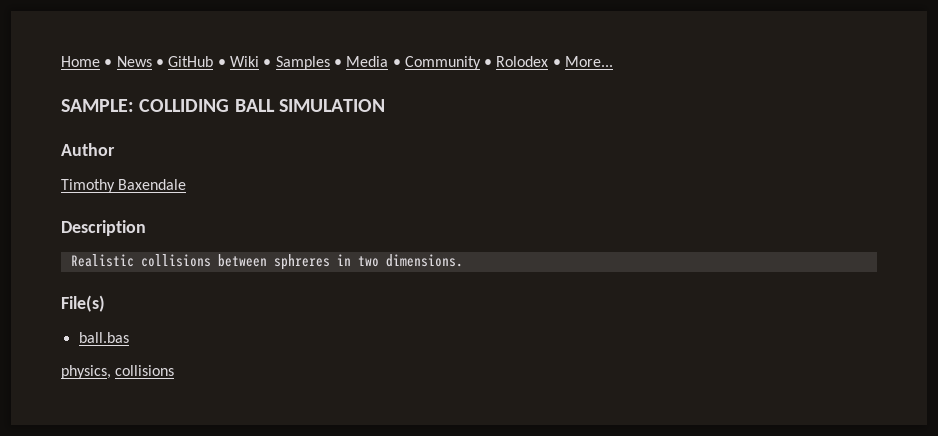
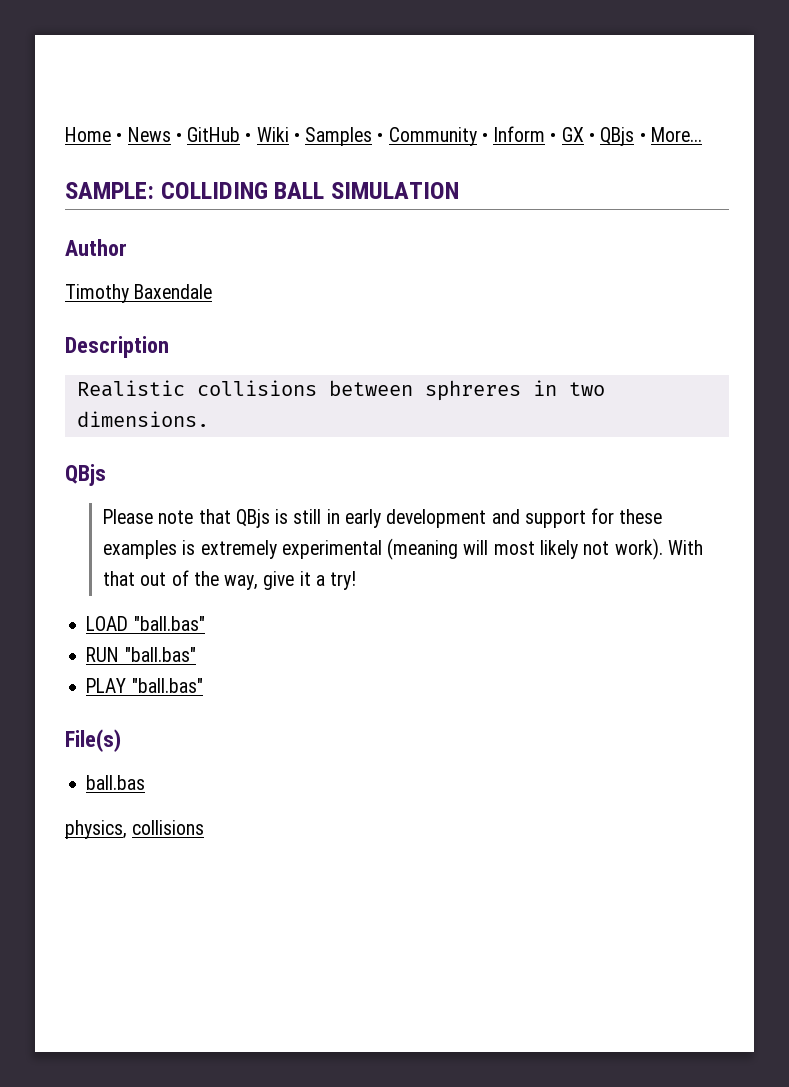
- Home • News • GitHub • Wiki • Samples • Media • Community • Rolodex • More...
+ Home • News • GitHub • Wiki • Samples • Community • Inform • GX • QBjs • More...
  Realistic collisions between sphreres in two dimensions.
+ QBjs
+ Please note that QBjs is still in early development and support for these examples is extremely experimental (meaning will most likely not work). With that out of the way, give it a try!
+ LOAD "ball.bas"
+ RUN "ball.bas"
+ PLAY "ball.bas"

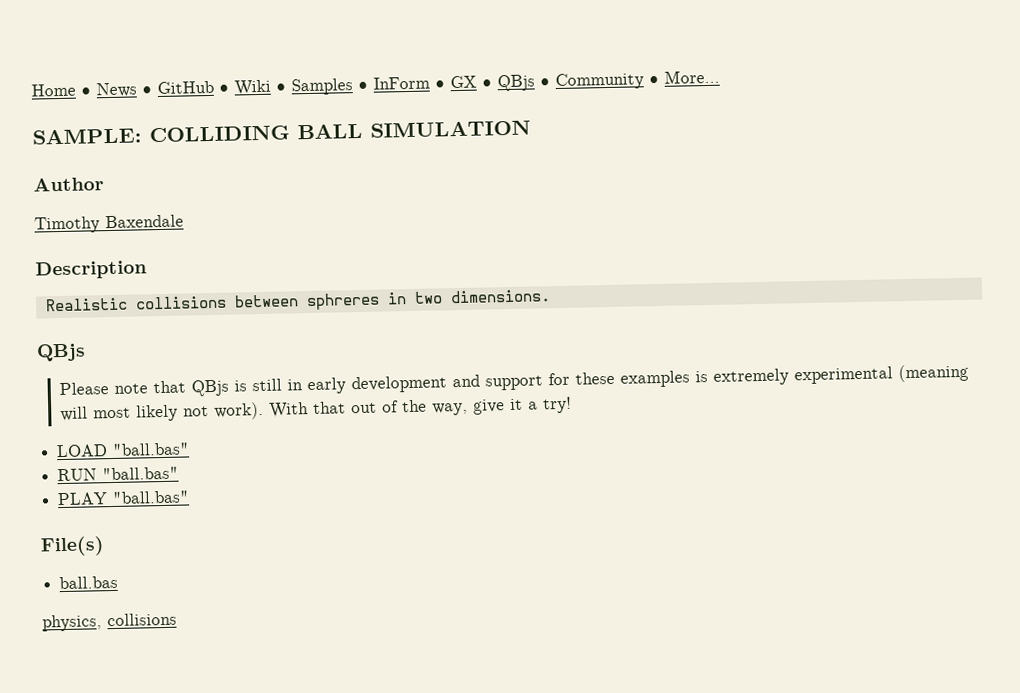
- Home • News • GitHub • Wiki • Samples • Community • Inform • GX • QBjs • More...
+ Home • News • GitHub • Wiki • Samples • InForm • GX • QBjs • Community • More...

